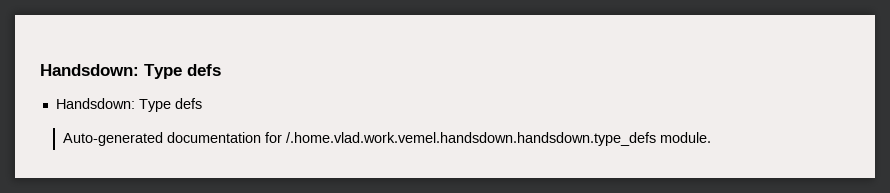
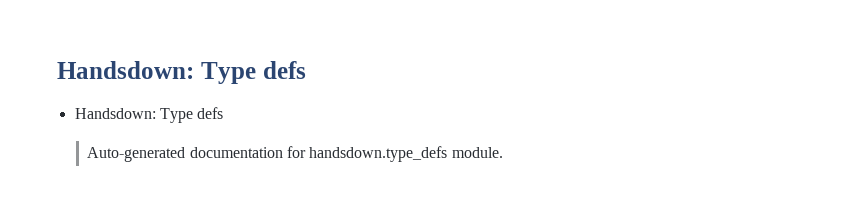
- Auto-generated documentation for /.home.vlad.work.vemel.handsdown.handsdown.type_defs module.
+ Auto-generated documentation for handsdown.type_defs module.

